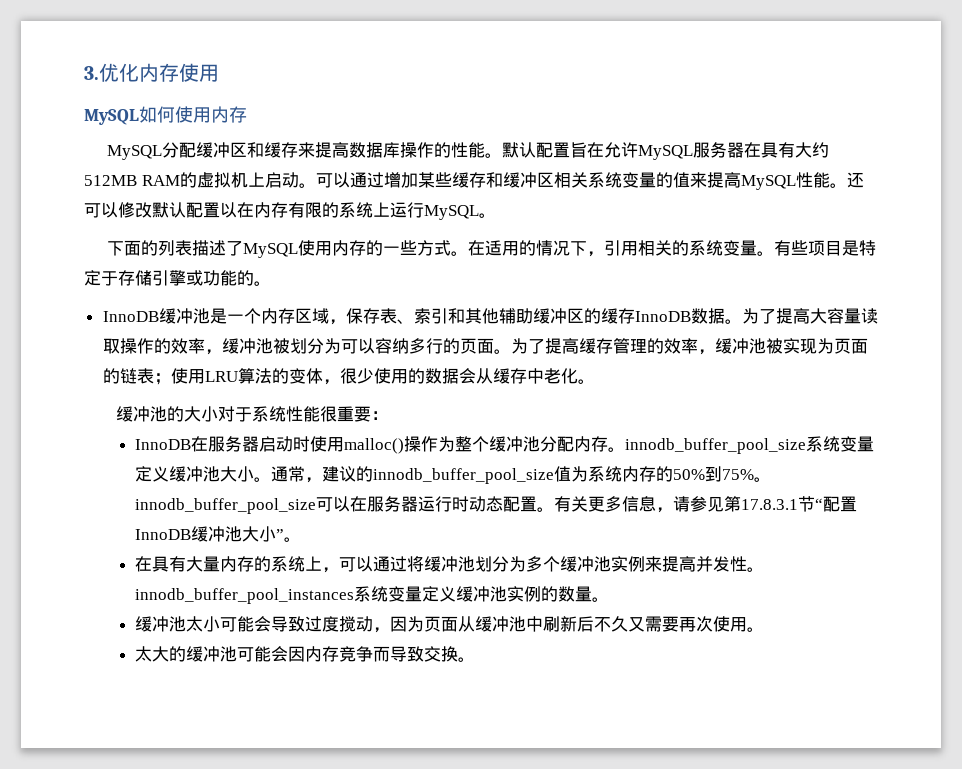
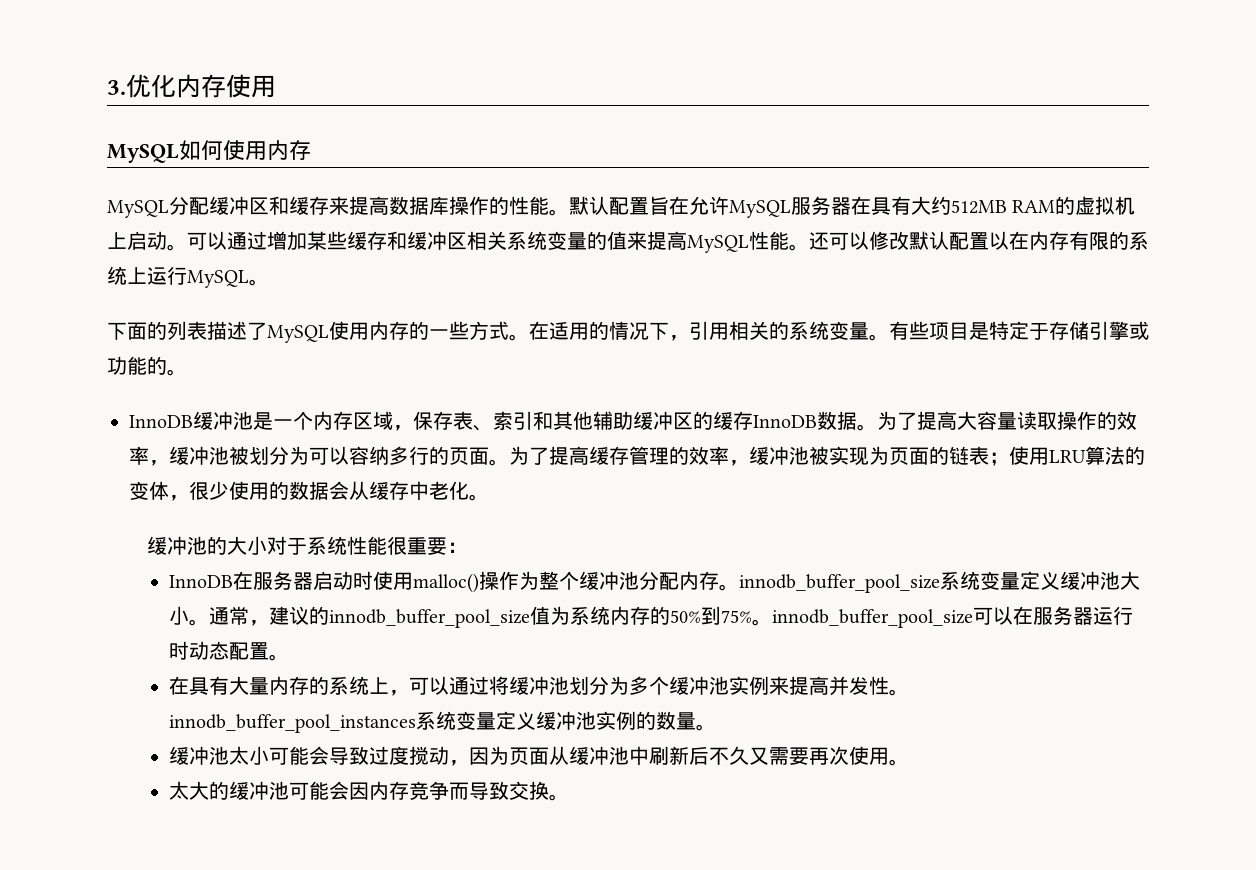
- 有关更多信息，请参见第17.8.3.1节“配置InnoDB缓冲池大小”。

